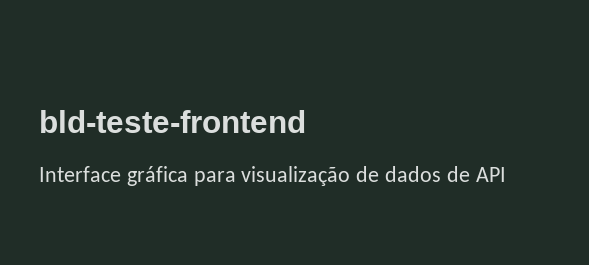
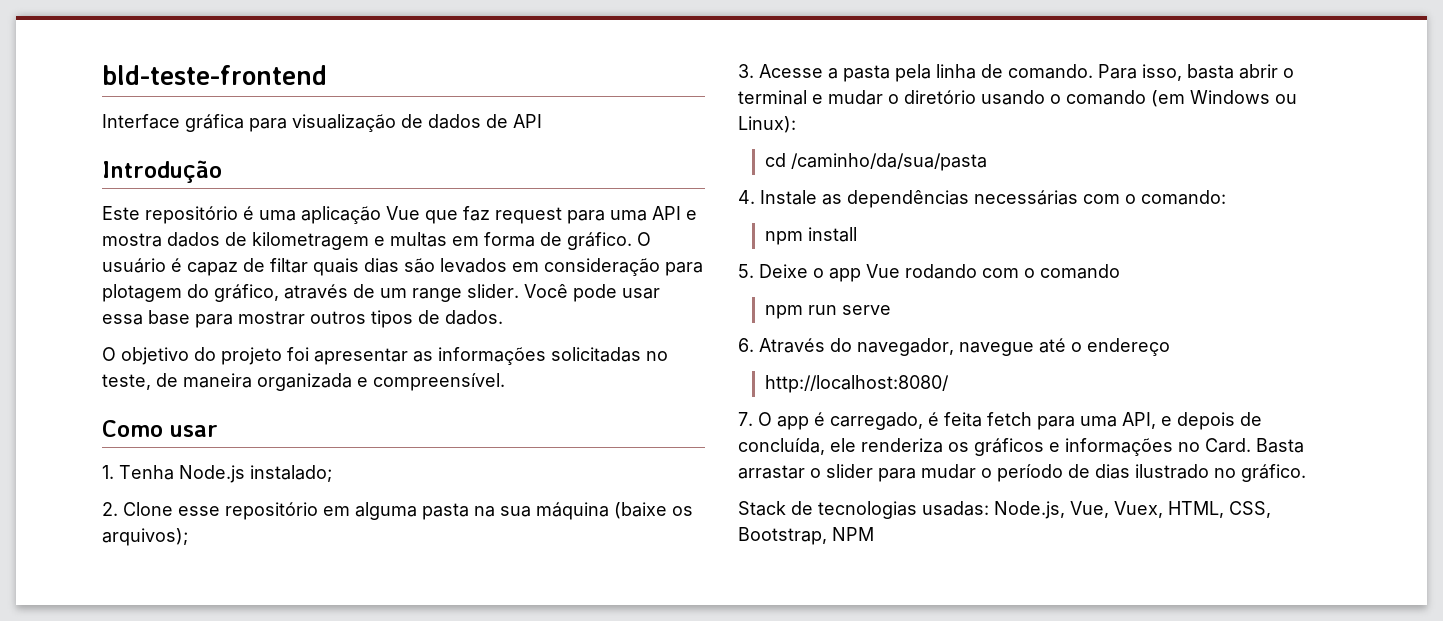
+ Introdução
+ Este repositório é uma aplicação Vue que faz request para uma API e mostra dados de kilometragem e multas em forma de gráfico. O usuário é capaz de filtar quais dias são levados em consideração para plotagem do gráfico, através de um range slider. Você pode usar essa base para mostrar outros tipos de dados.
+ O objetivo do projeto foi apresentar as informações solicitadas no teste, de maneira organizada e compreensível.
+ Como usar
+ 1. Tenha Node.js instalado;
+ 2. Clone esse repositório em alguma pasta na sua máquina (baixe os arquivos);
+ 3. Acesse a pasta pela linha de comando. Para isso, basta abrir o terminal e mudar o diretório usando o comando (em Windows ou Linux):
+ cd /caminho/da/sua/pasta
+ 4. Instale as dependências necessárias com o comando:
+ npm install
+ 5. Deixe o app Vue rodando com o comando
+ npm run serve
+ 6. Através do navegador, navegue até o endereço
+ http://localhost:8080/
+ 7. O app é carregado, é feita fetch para uma API, e depois de concluída, ele renderiza os gráficos e informações no Card. Basta arrastar o slider para mudar o período de dias ilustrado no gráfico.
+ Stack de tecnologias usadas: Node.js, Vue, Vuex, HTML, CSS, Bootstrap, NPM

